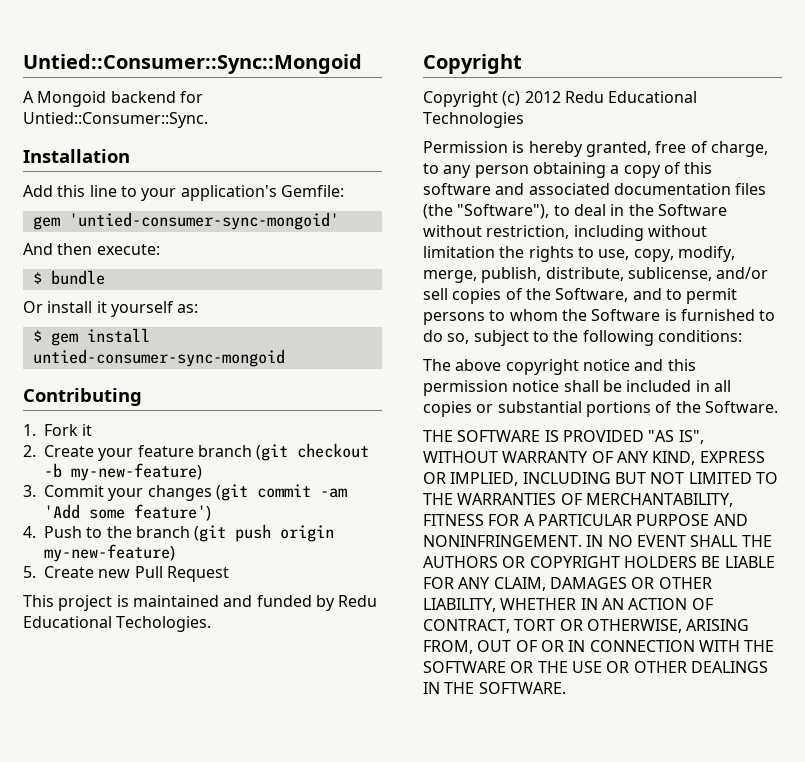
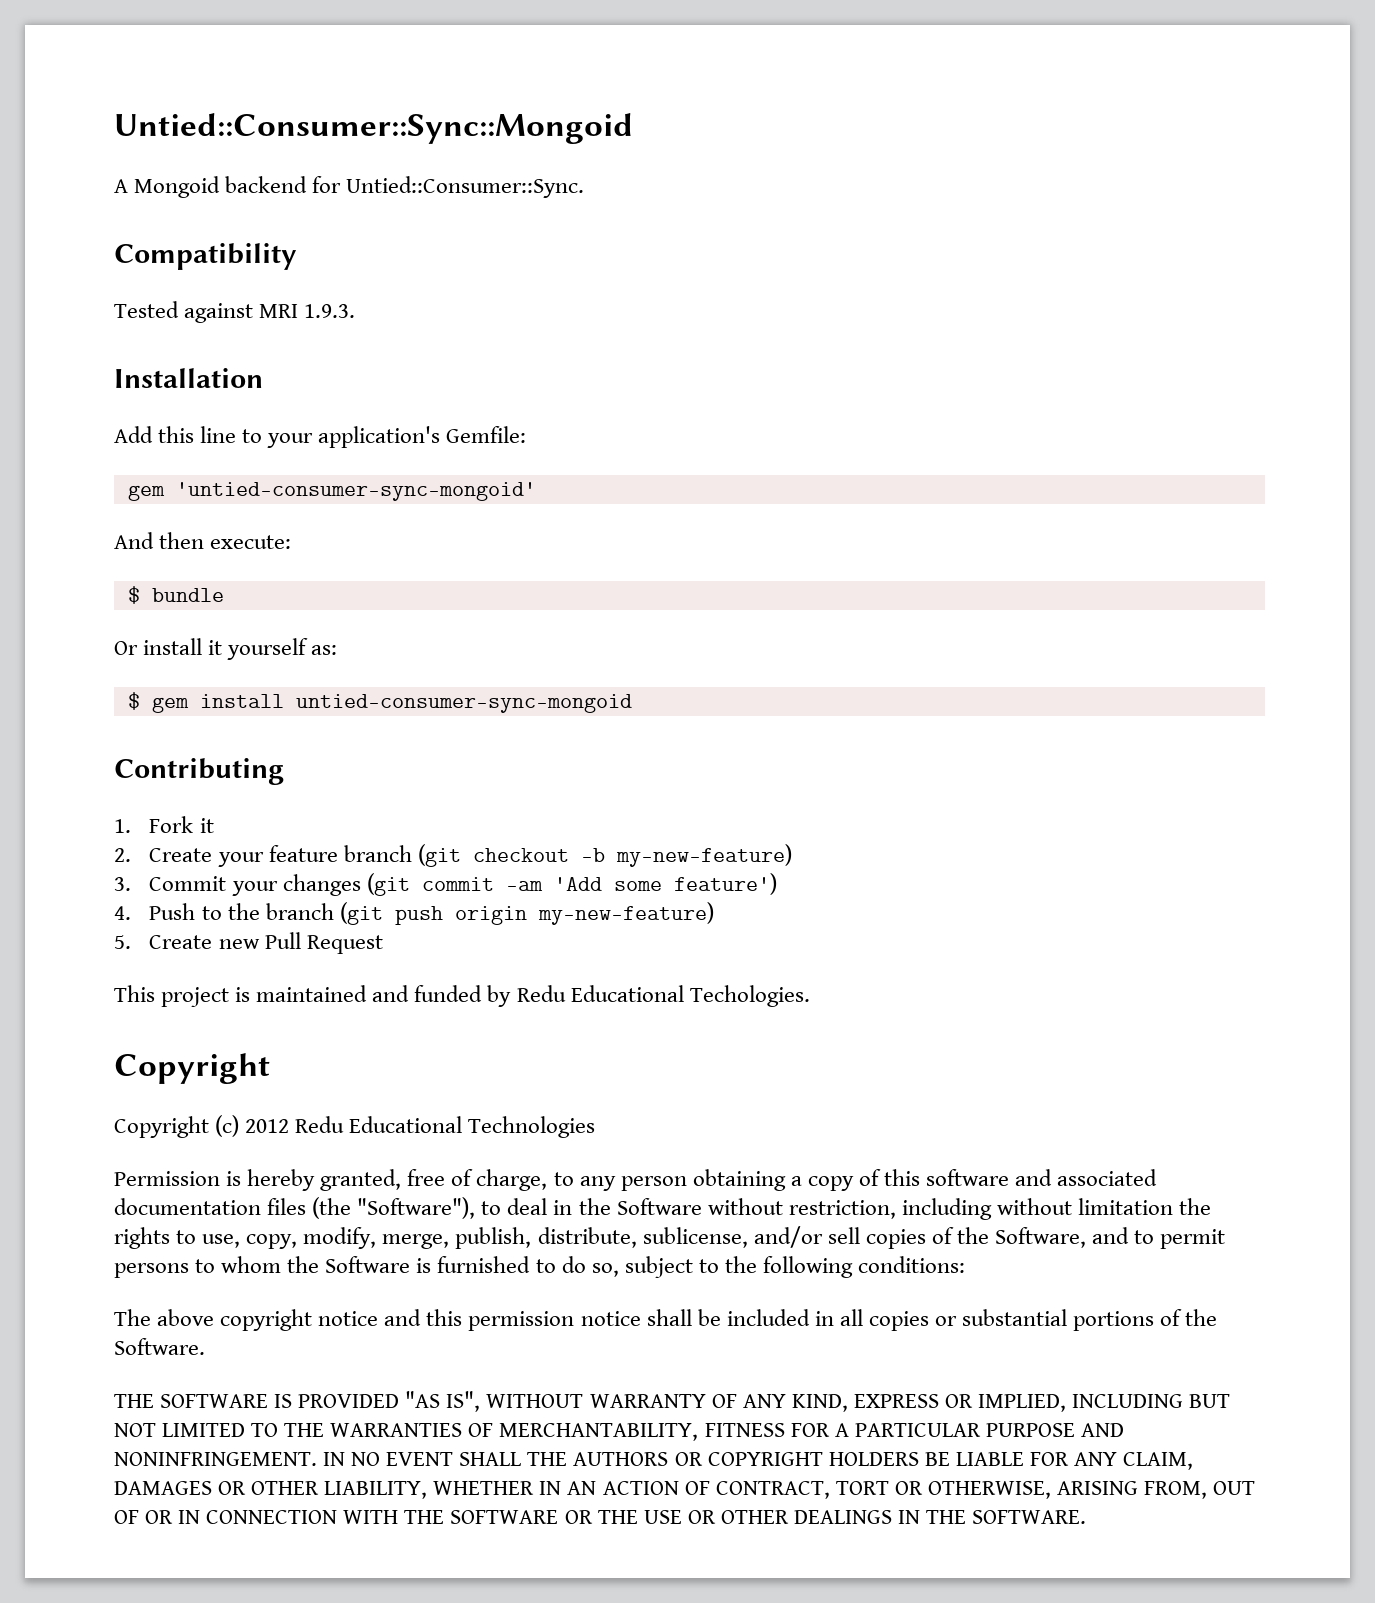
+ Compatibility
+ Tested against MRI 1.9.3.

